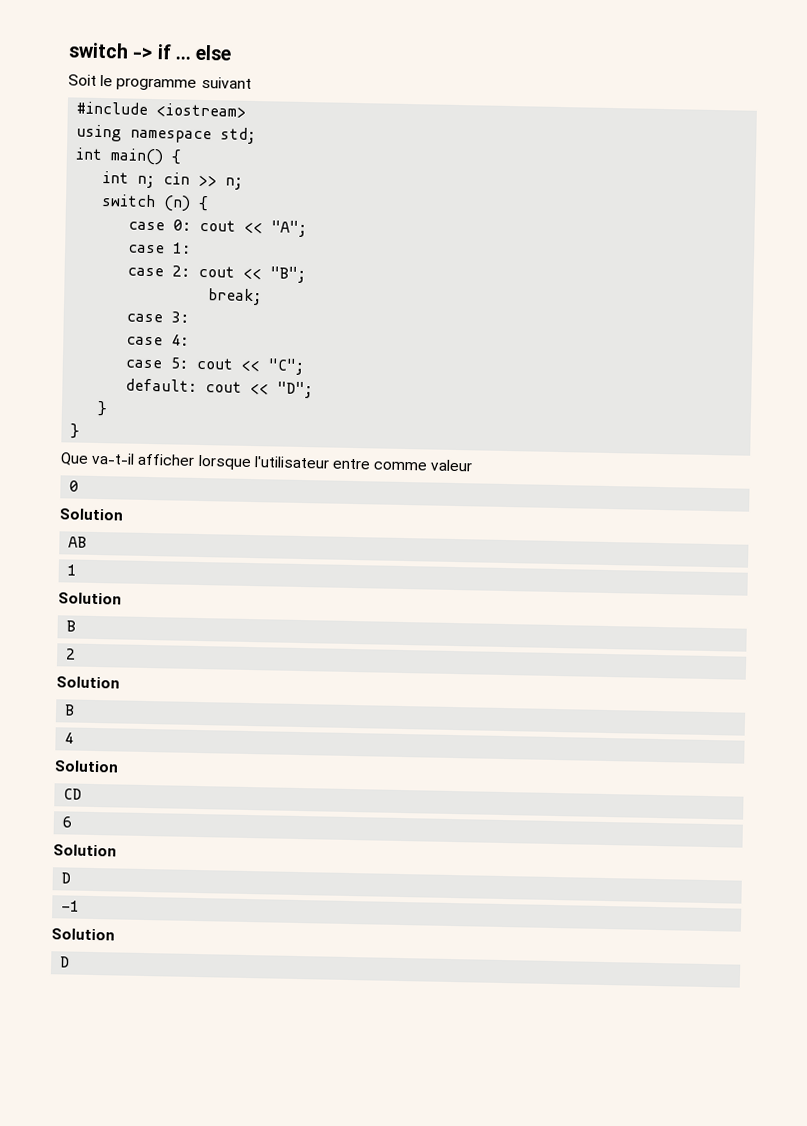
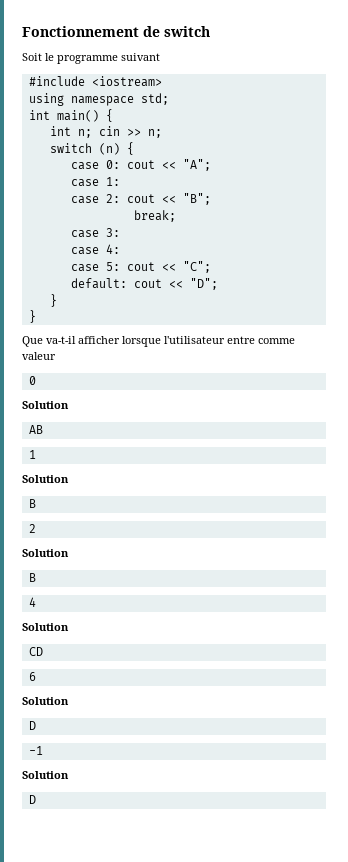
- switch -> if ... else
+ Fonctionnement de switch

